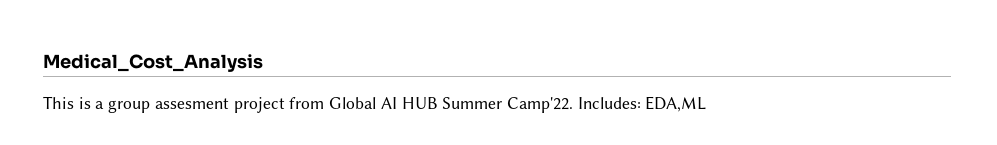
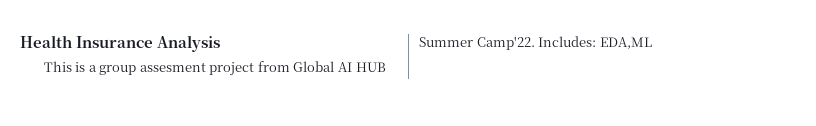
- Medical_Cost_Analysis
+ Health Insurance Analysis

